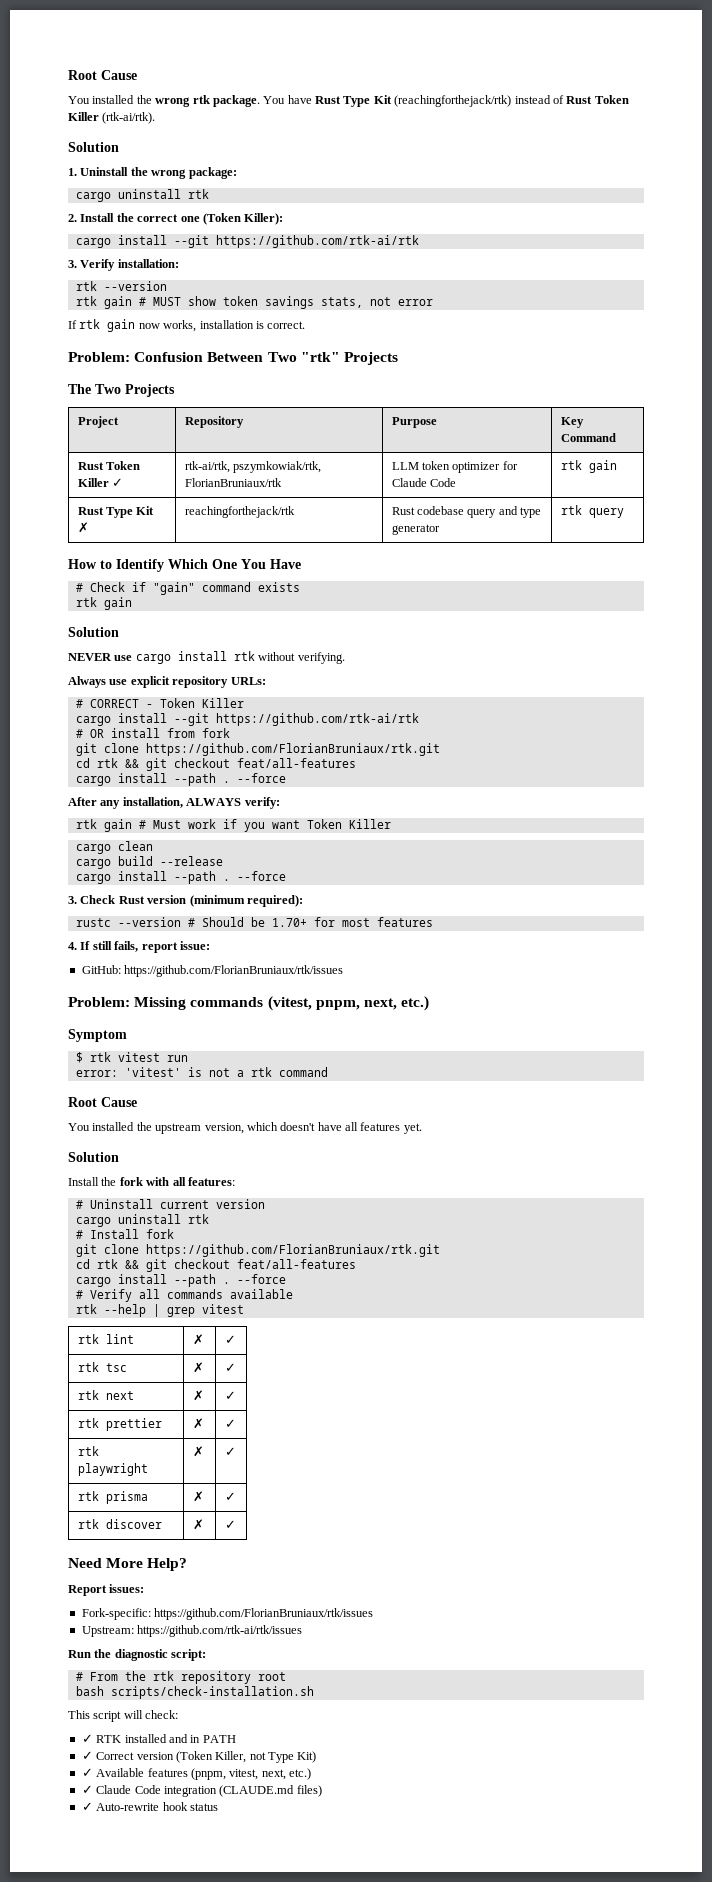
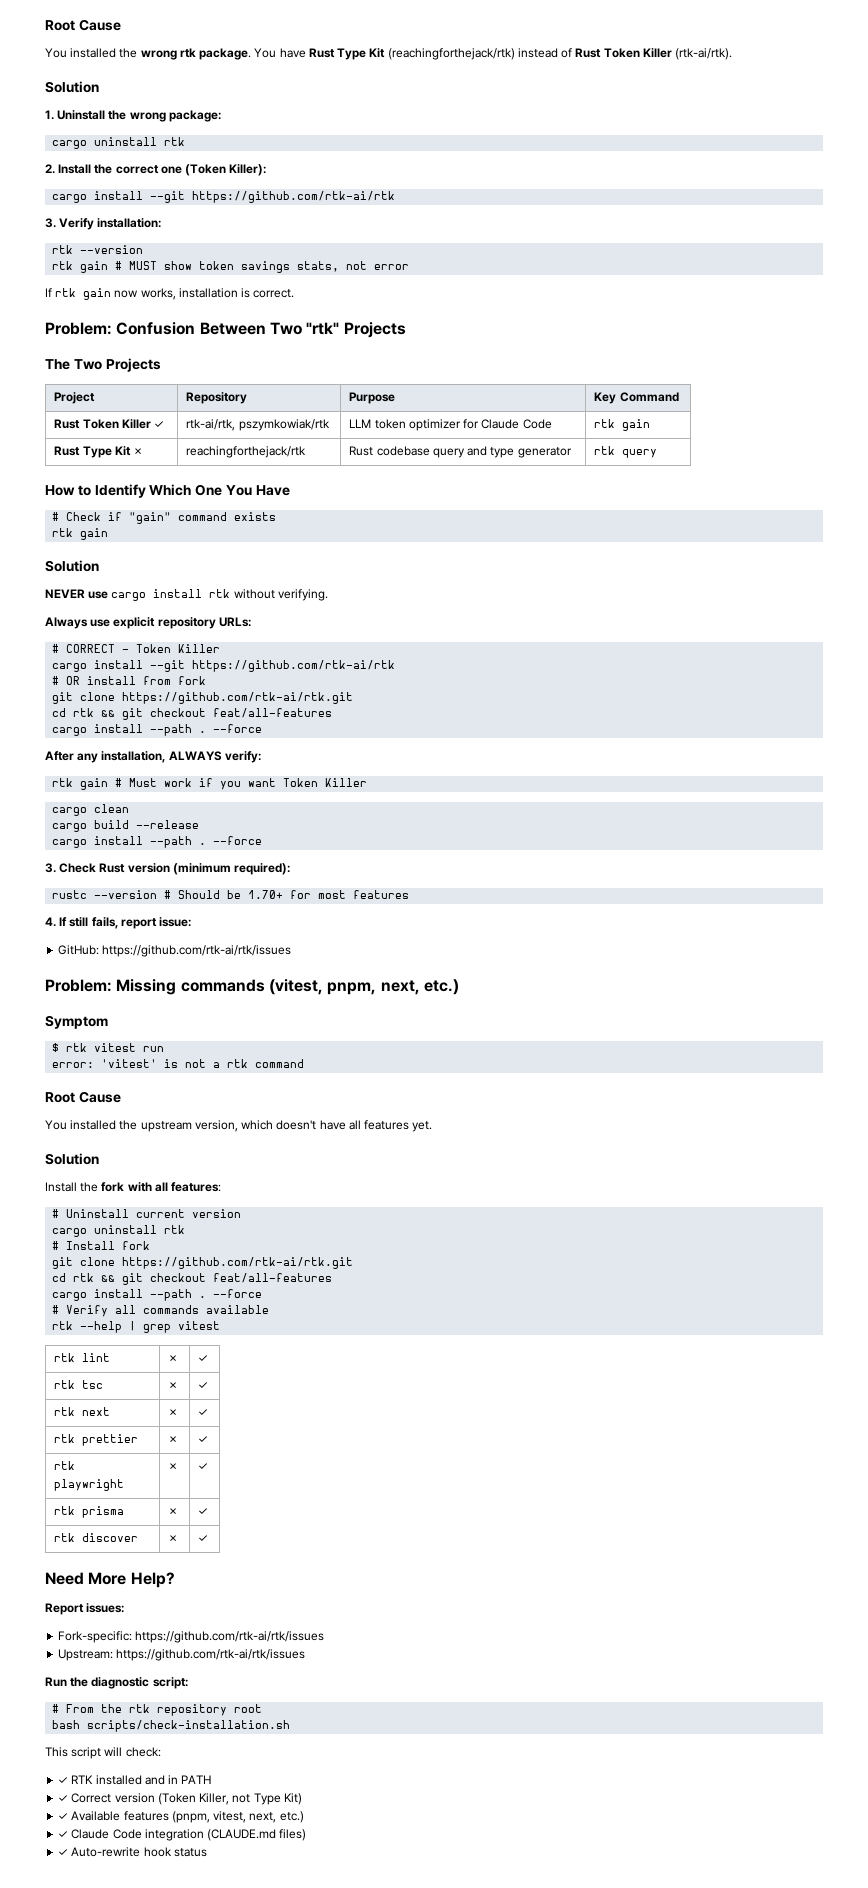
- Rust Token Killer ✓ | rtk-ai/rtk, pszymkowiak/rtk, FlorianBruniaux/rtk | LLM token optimizer for Claude Code | rtk gain
+ Rust Token Killer ✓ | rtk-ai/rtk, pszymkowiak/rtk | LLM token optimizer for Claude Code | rtk gain
  # OR install from fork
- git clone https://github.com/FlorianBruniaux/rtk.git
+ git clone https://github.com/rtk-ai/rtk.git
- GitHub: https://github.com/FlorianBruniaux/rtk/issues
+ GitHub: https://github.com/rtk-ai/rtk/issues
  # Install fork
- git clone https://github.com/FlorianBruniaux/rtk.git
+ git clone https://github.com/rtk-ai/rtk.git
- Fork-specific: https://github.com/FlorianBruniaux/rtk/issues
+ Fork-specific: https://github.com/rtk-ai/rtk/issues

